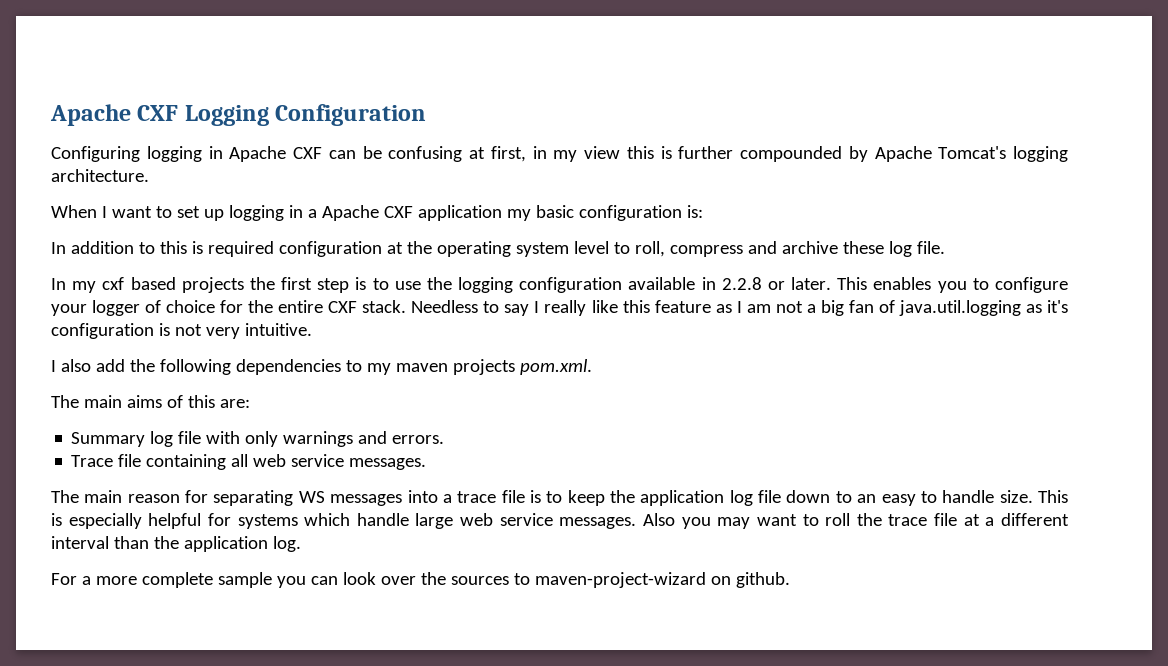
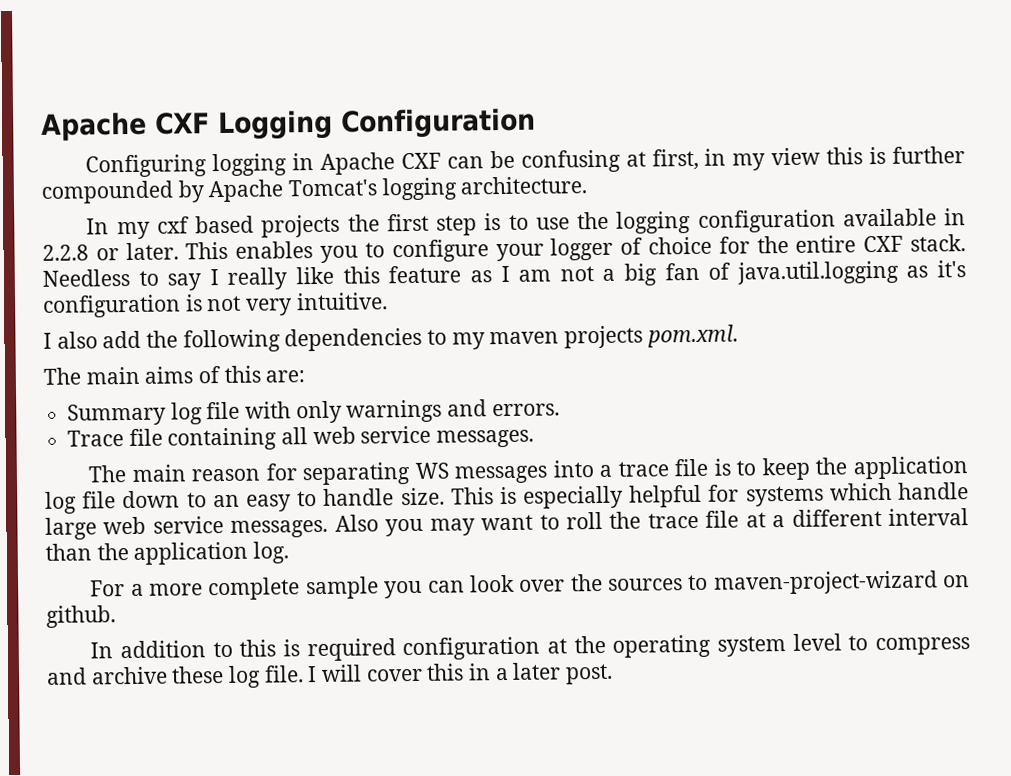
- When I want to set up logging in a Apache CXF application my basic configuration is:
- In addition to this is required configuration at the operating system level to roll, compress and archive these log file.
+ In addition to this is required configuration at the operating system level to compress and archive these log file. I will cover this in a later post.

